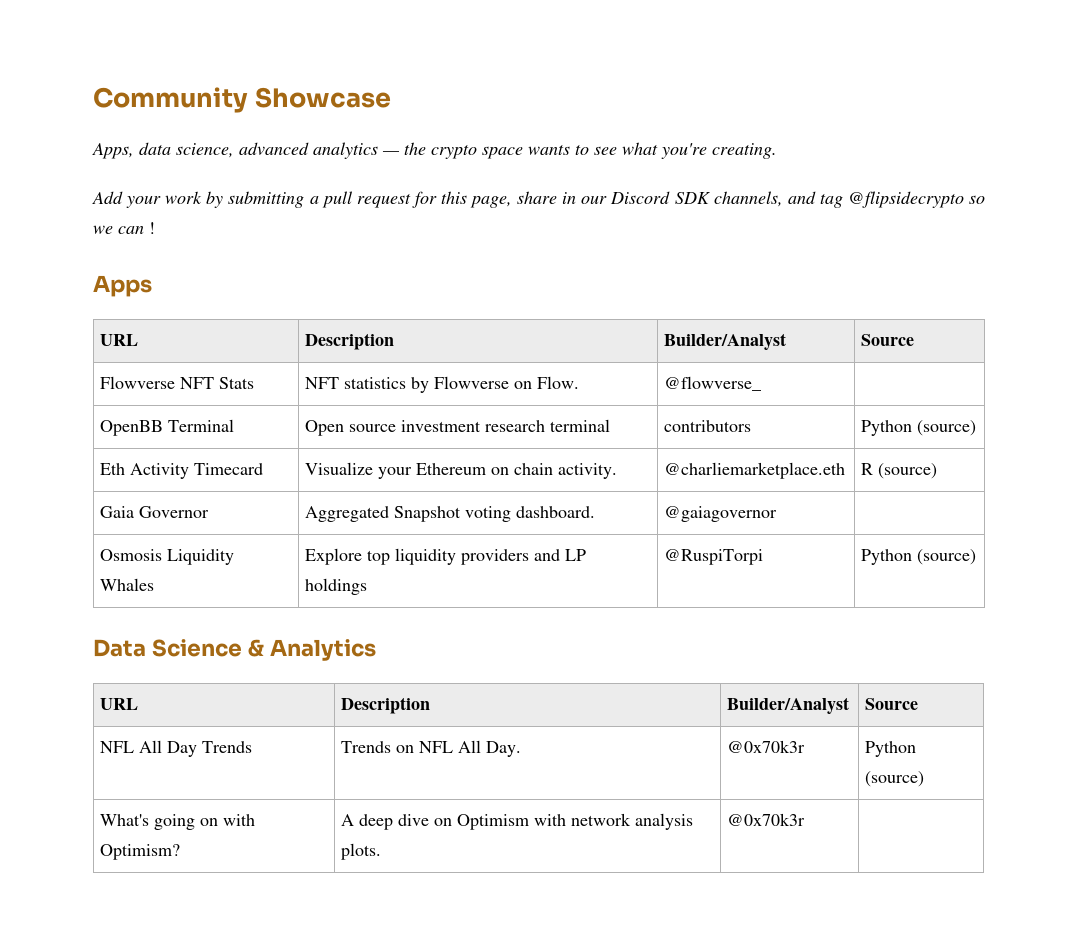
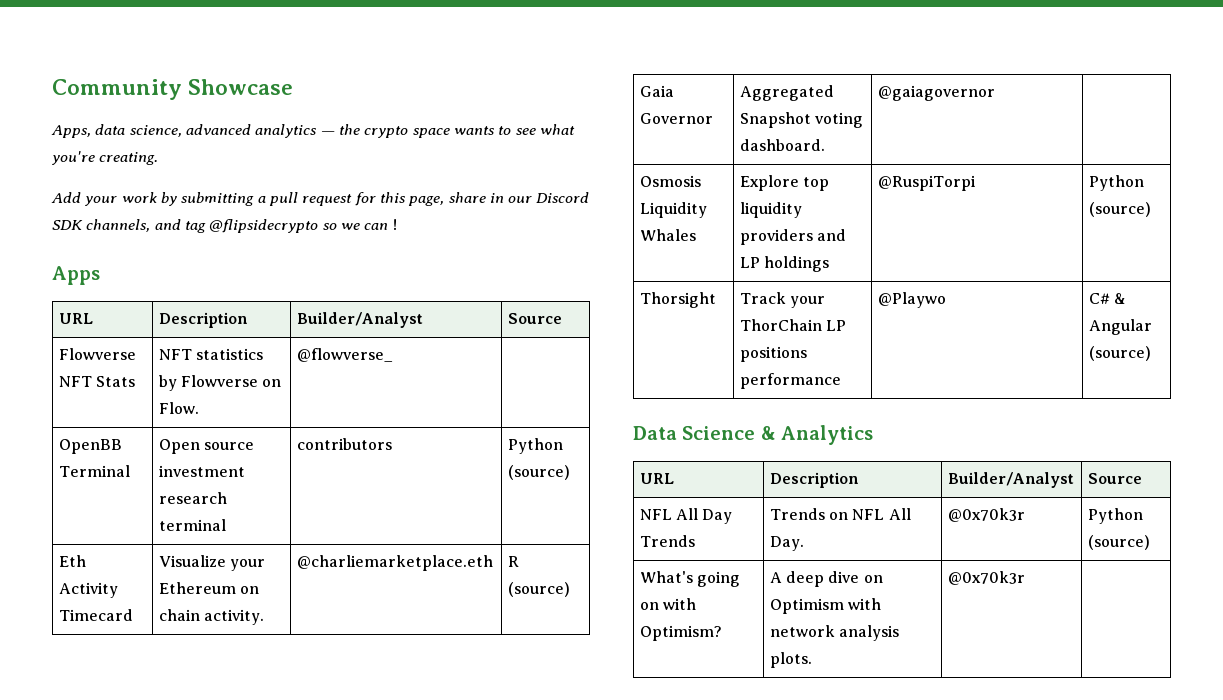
+ Thorsight | Track your ThorChain LP positions performance | @Playwo | C# & Angular (source)

